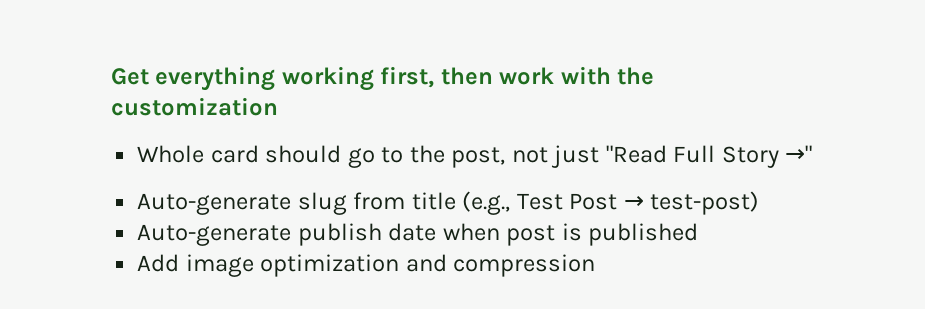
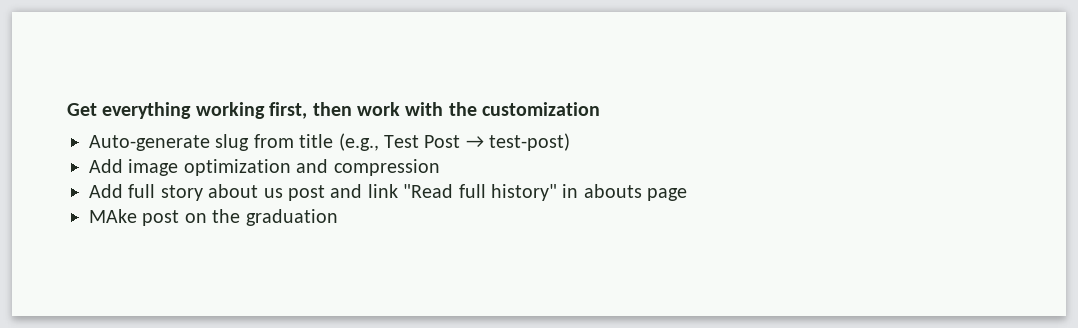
- Whole card should go to the post, not just "Read Full Story →"
- Auto-generate publish date when post is published
+ Add full story about us post and link "Read full history" in abouts page
+ MAke post on the graduation

